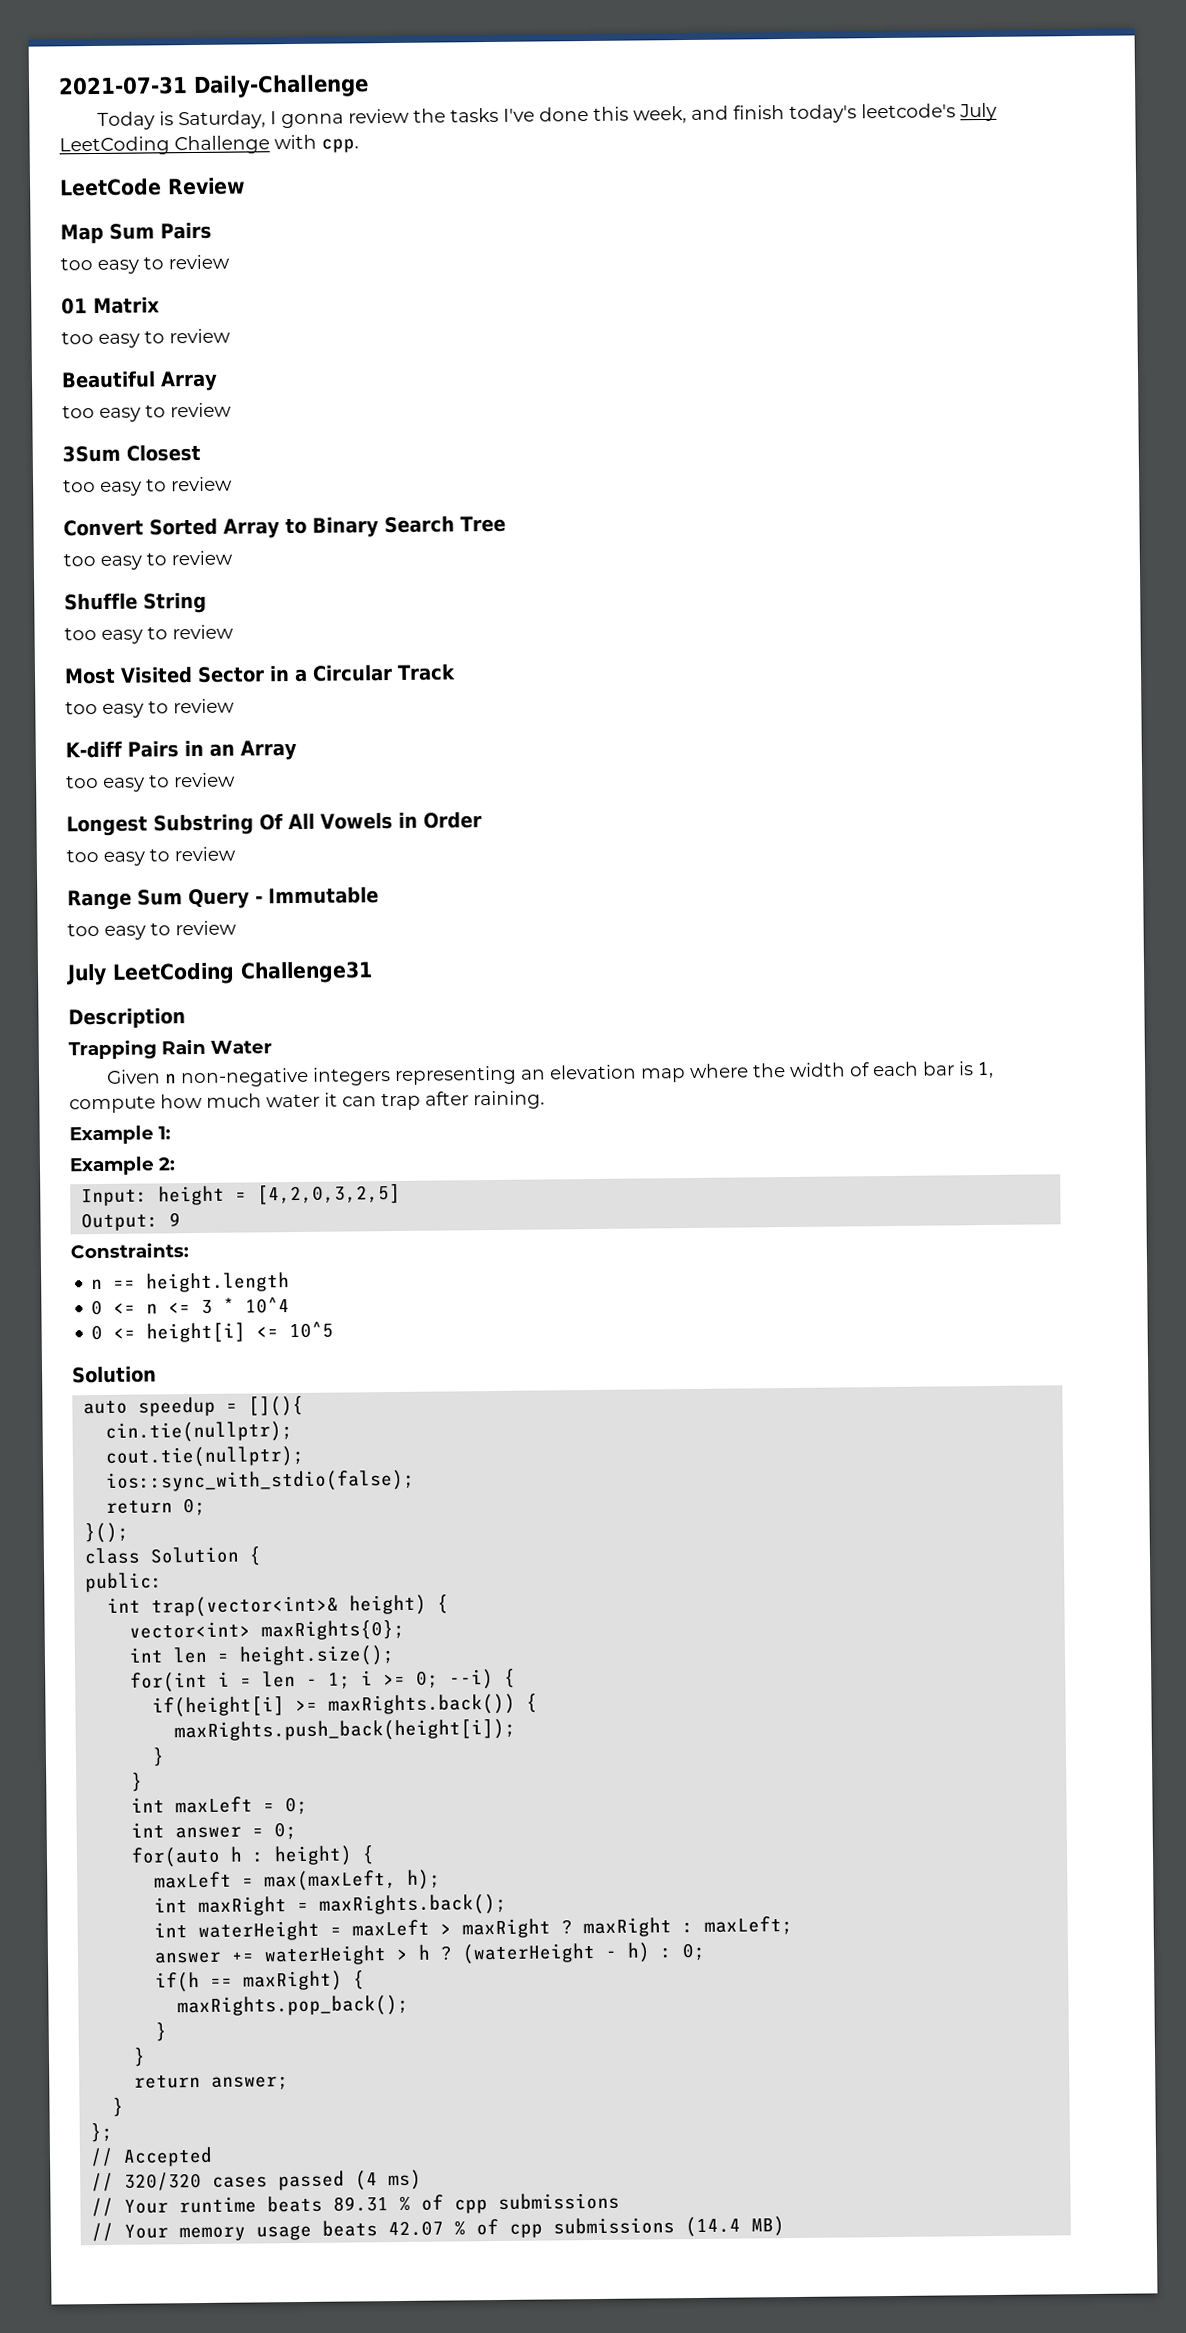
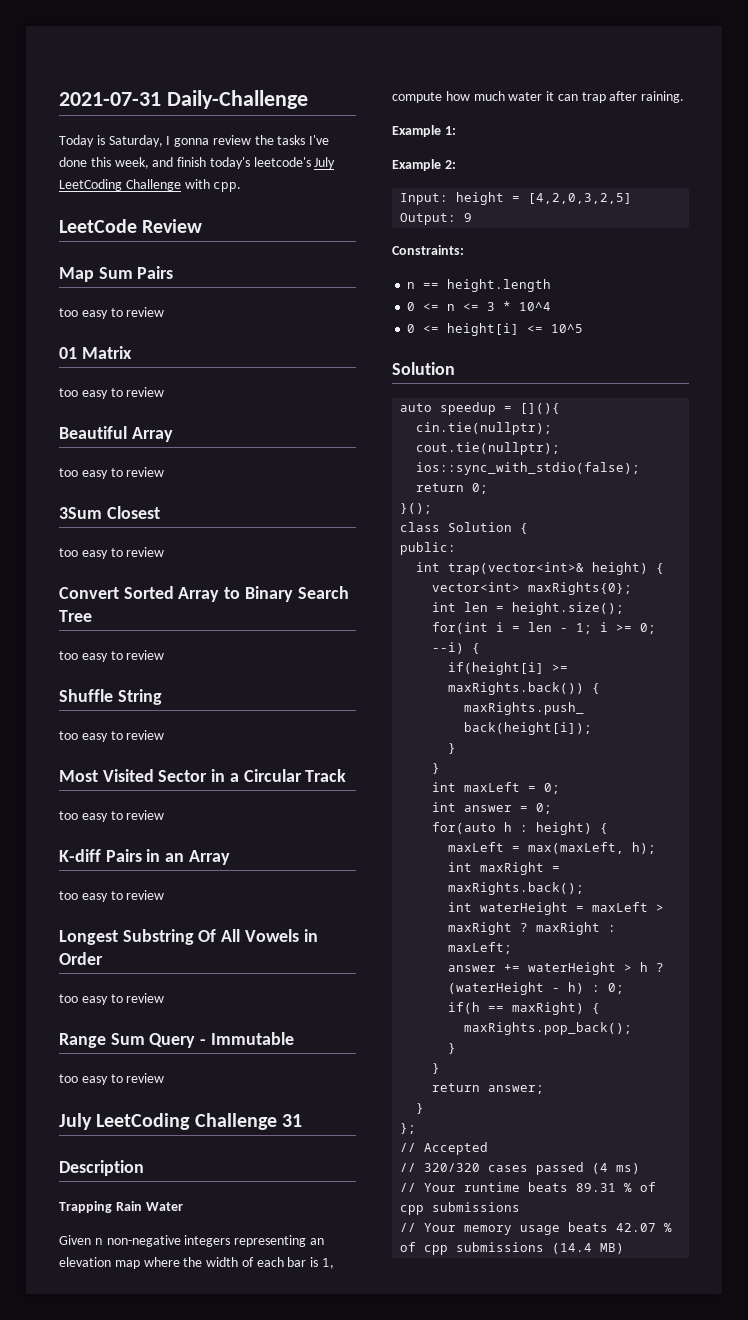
- July LeetCoding Challenge31
+ July LeetCoding Challenge 31

